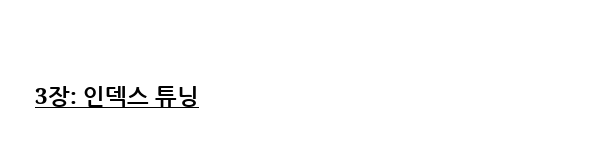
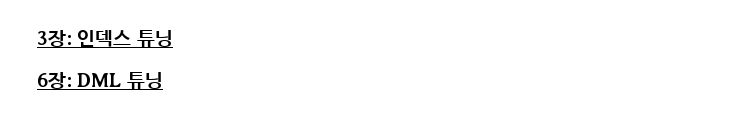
+ 6장: DML 튜닝

